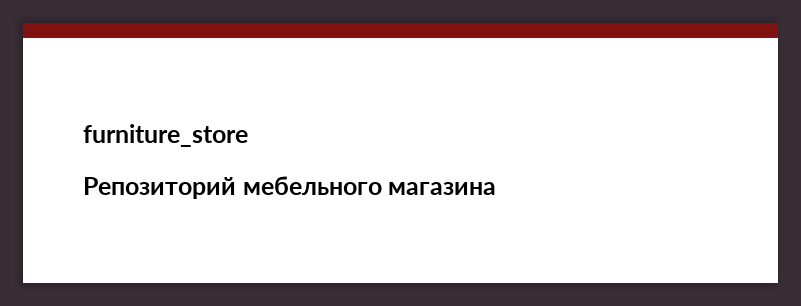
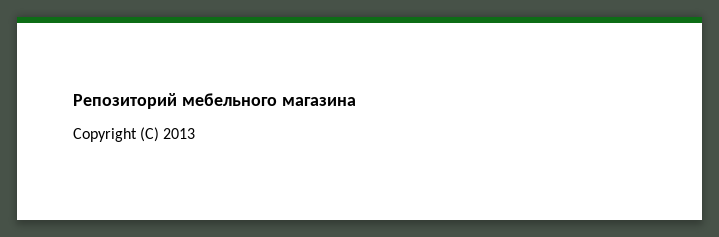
- furniture_store
+ Copyright (C) 2013

